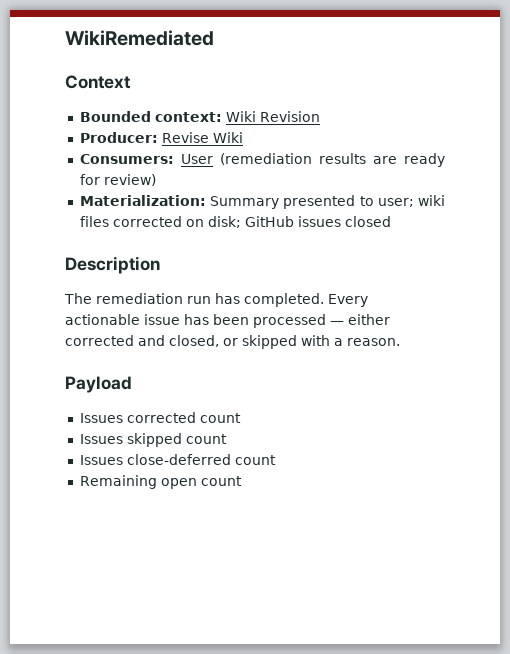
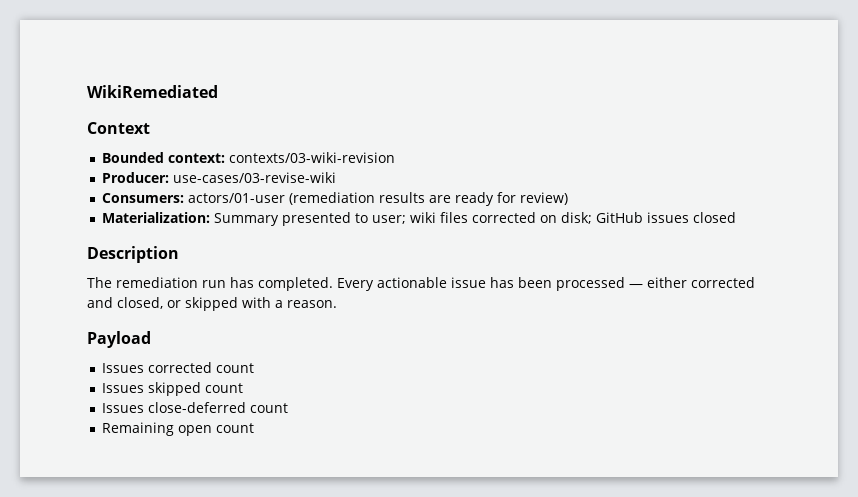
- Bounded context: Wiki Revision
+ Bounded context: contexts/03-wiki-revision
- Producer: Revise Wiki
+ Producer: use-cases/03-revise-wiki
- Consumers: User (remediation results are ready for review)
+ Consumers: actors/01-user (remediation results are ready for review)

